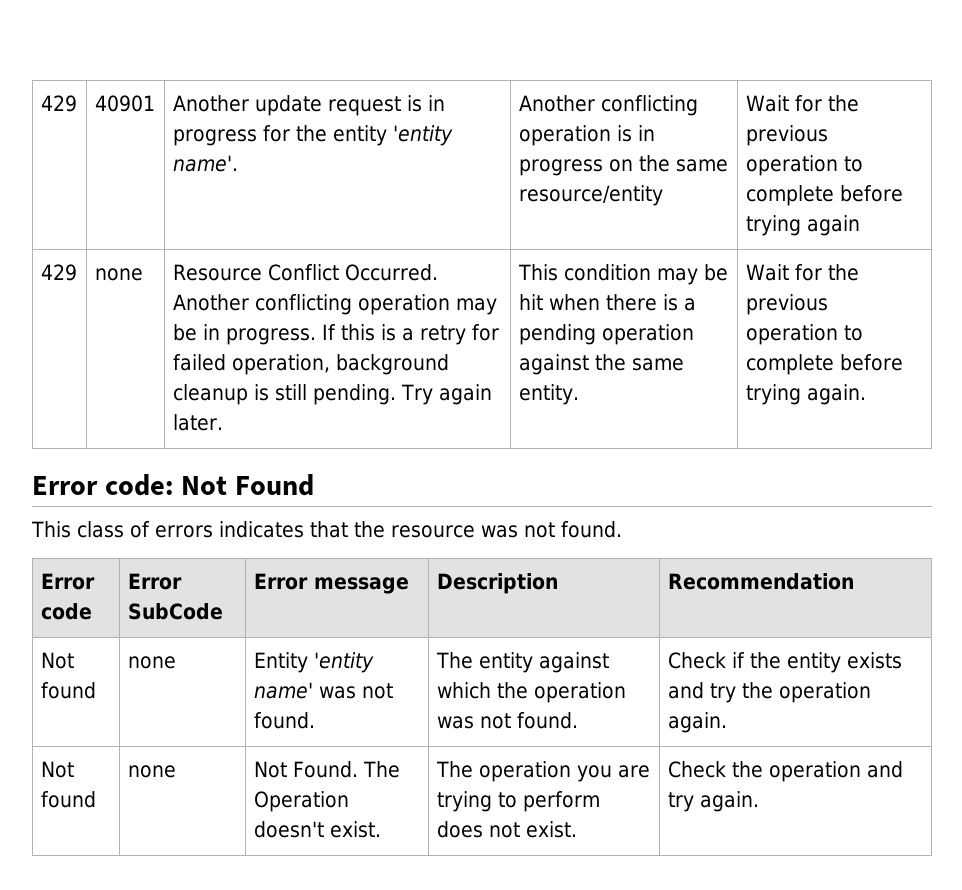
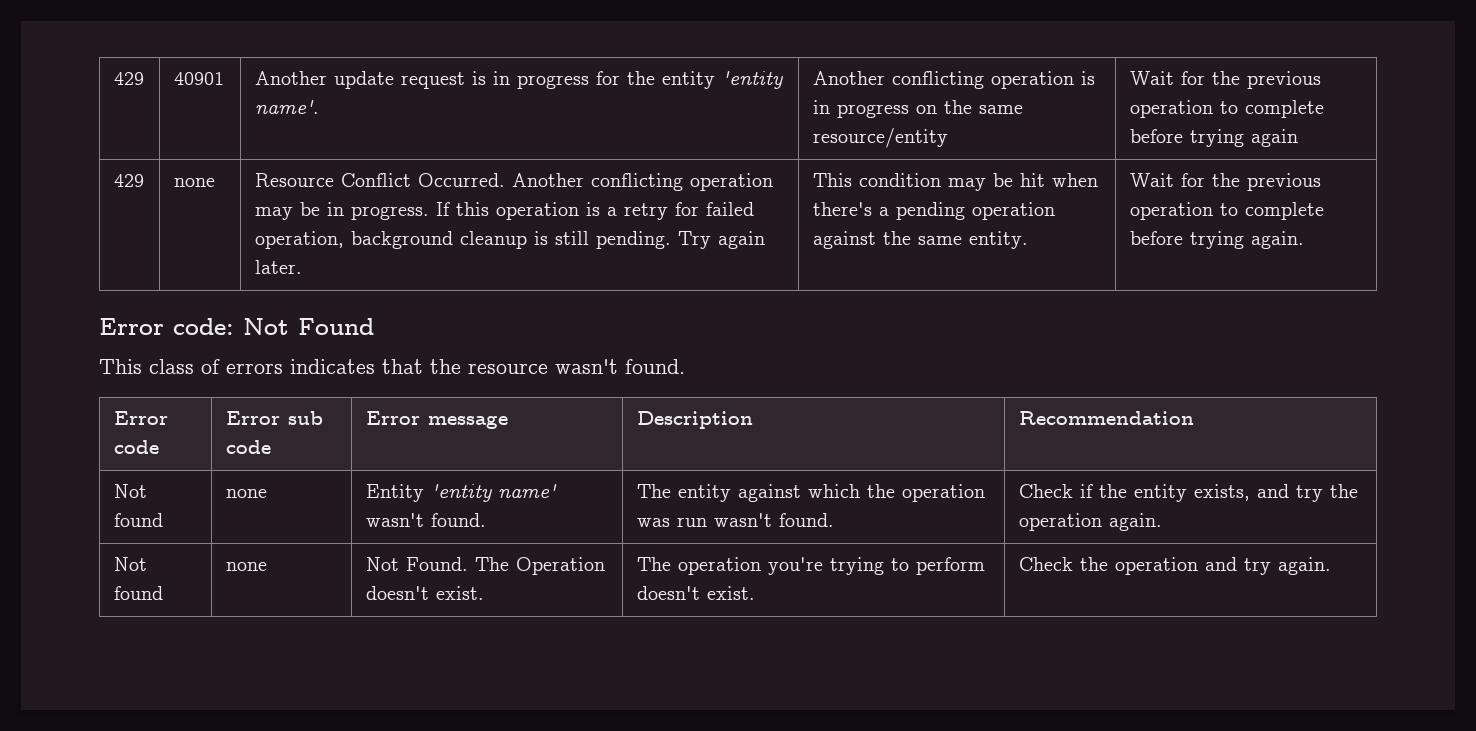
- If this is a retry for failed operation, background cleanup is still pending.
+ If this operation is a retry for failed operation, background cleanup is still pending.
- This condition may be hit when there is a pending operation against the same entity.
+ This condition may be hit when there's a pending operation against the same entity.
- This class of errors indicates that the resource was not found.
+ This class of errors indicates that the resource wasn't found.
- Error code | Error SubCode | Error message | Description | Recommendation
+ Error code | Error sub code | Error message | Description | Recommendation
- Not found | none | Entity 'entity name' was not found. | The entity against which the operation was not found. | Check if the entity exists and try the operation again.
+ Not found | none | Entity 'entity name' wasn't found. | The entity against which the operation was run wasn't found. | Check if the entity exists, and try the operation again.
- Not found | none | Not Found. The Operation doesn't exist. | The operation you are trying to perform does not exist. | Check the operation and try again.
+ Not found | none | Not Found. The Operation doesn't exist. | The operation you're trying to perform doesn't exist. | Check the operation and try again.

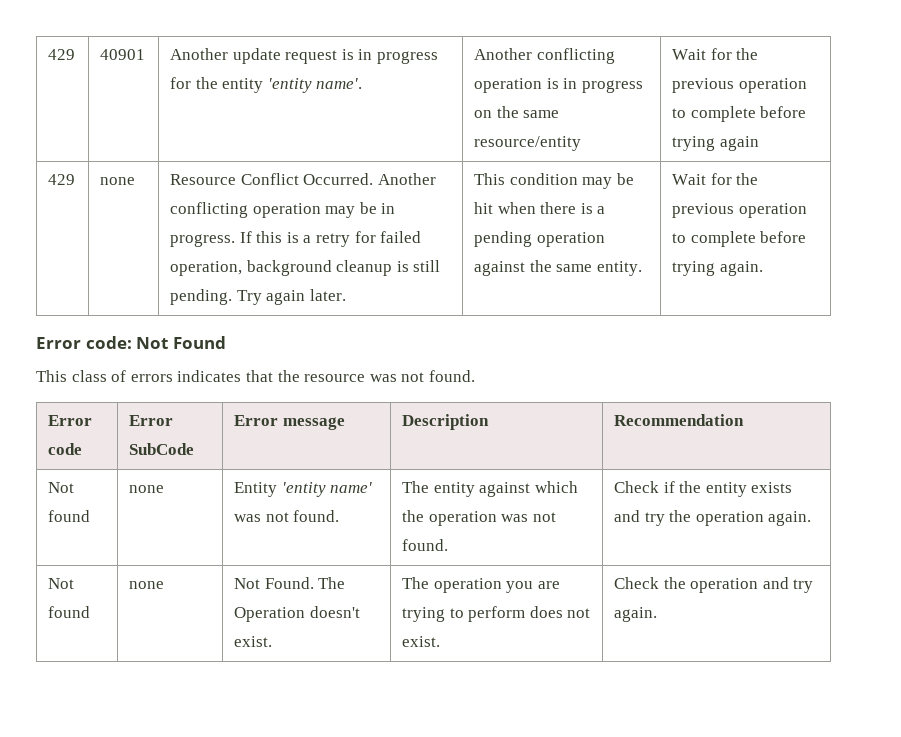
- If this operation is a retry for failed operation, background cleanup is still pending.
+ If this is a retry for failed operation, background cleanup is still pending.
- This condition may be hit when there's a pending operation against the same entity.
+ This condition may be hit when there is a pending operation against the same entity.
- This class of errors indicates that the resource wasn't found.
+ This class of errors indicates that the resource was not found.
- Error code | Error sub code | Error message | Description | Recommendation
+ Error code | Error SubCode | Error message | Description | Recommendation
- Not found | none | Entity 'entity name' wasn't found. | The entity against which the operation was run wasn't found. | Check if the entity exists, and try the operation again.
+ Not found | none | Entity 'entity name' was not found. | The entity against which the operation was not found. | Check if the entity exists and try the operation again.
- Not found | none | Not Found. The Operation doesn't exist. | The operation you're trying to perform doesn't exist. | Check the operation and try again.
+ Not found | none | Not Found. The Operation doesn't exist. | The operation you are trying to perform does not exist. | Check the operation and try again.

